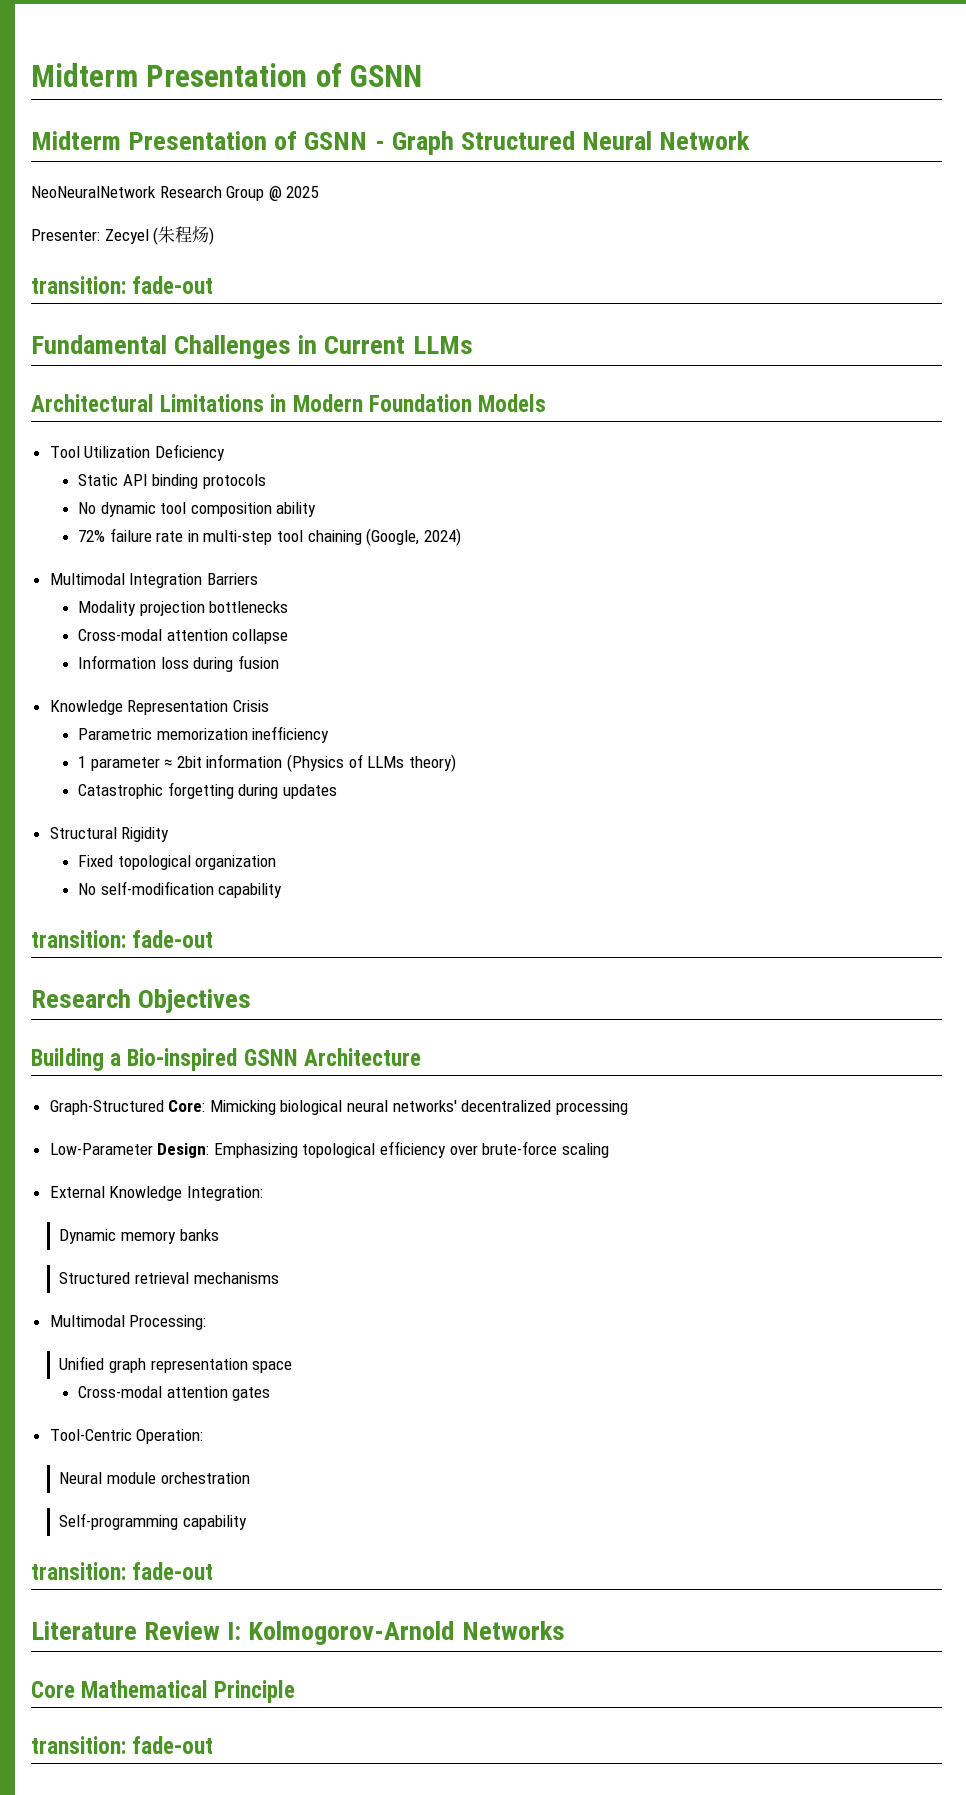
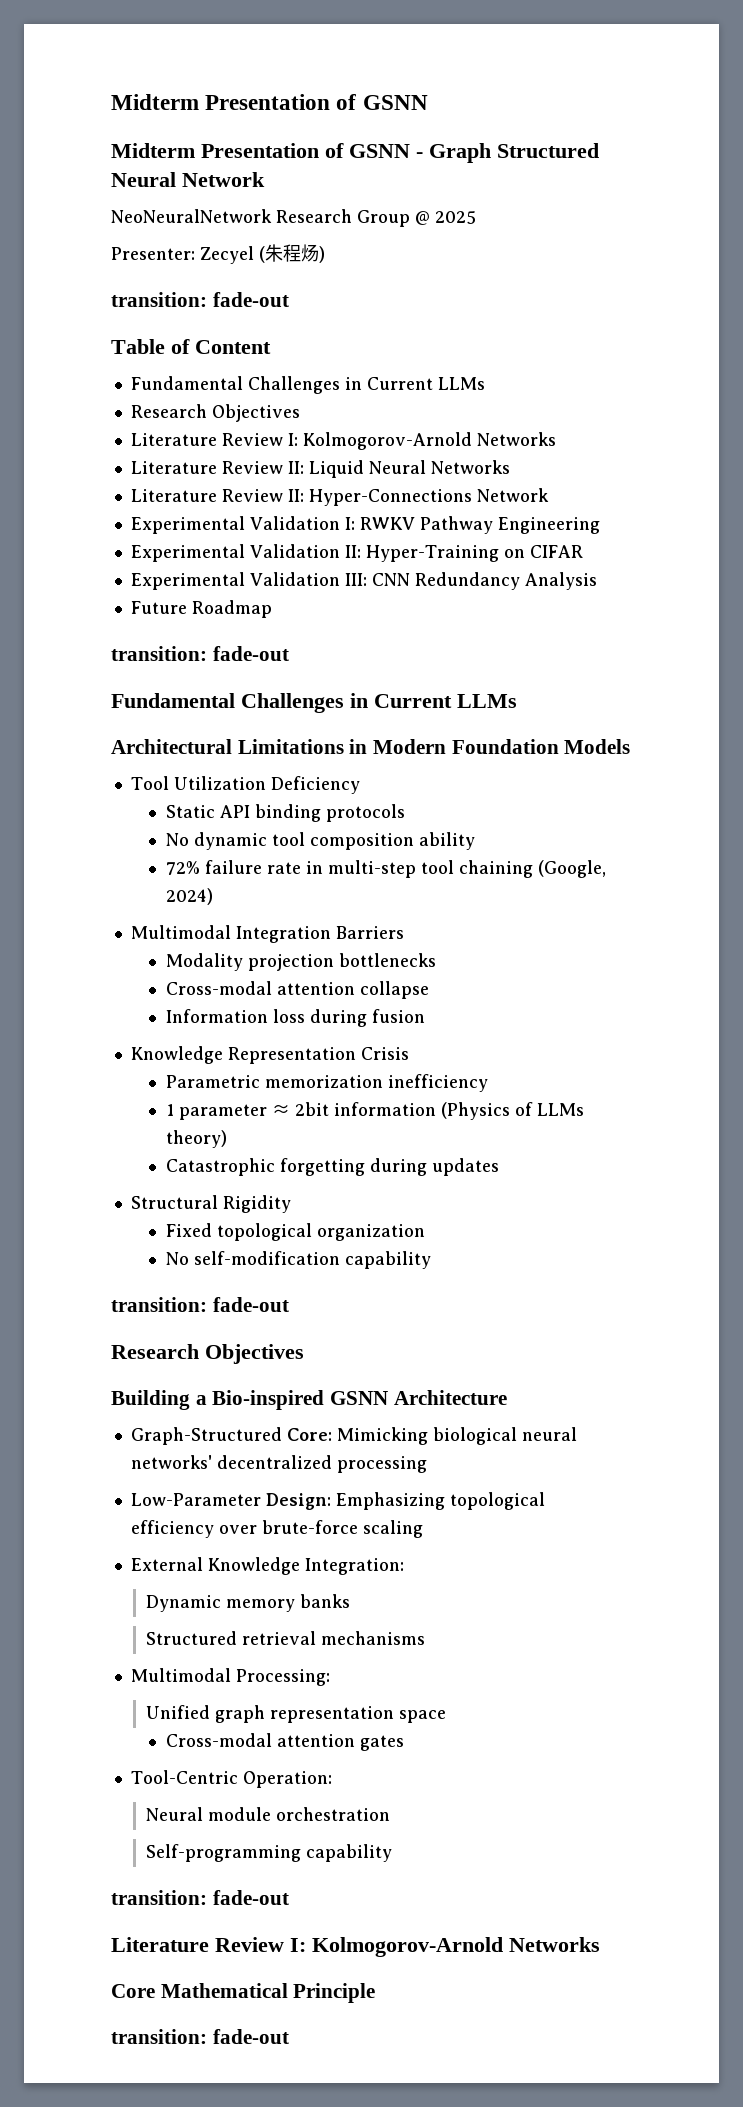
+ Table of Content
+ Fundamental Challenges in Current LLMs
+ Research Objectives
+ Literature Review I: Kolmogorov-Arnold Networks
+ Literature Review II: Liquid Neural Networks
+ Literature Review II: Hyper-Connections Network
+ Experimental Validation I: RWKV Pathway Engineering
+ Experimental Validation II: Hyper-Training on CIFAR
+ Experimental Validation III: CNN Redundancy Analysis
+ Future Roadmap
+ transition: fade-out

